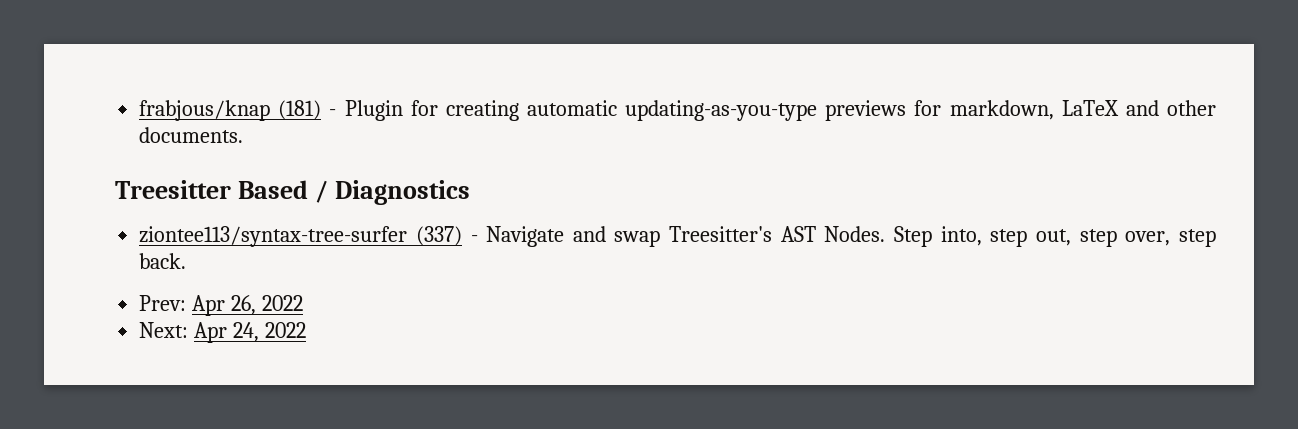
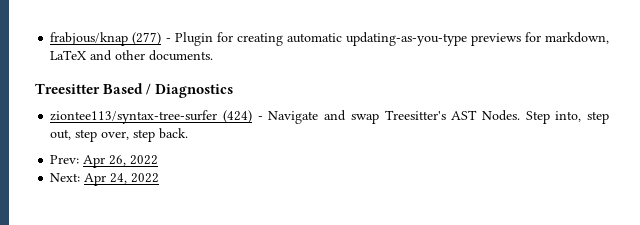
- frabjous/knap (181) - Plugin for creating automatic updating-as-you-type previews for markdown, LaTeX and other documents.
+ frabjous/knap (277) - Plugin for creating automatic updating-as-you-type previews for markdown, LaTeX and other documents.
- ziontee113/syntax-tree-surfer (337) - Navigate and swap Treesitter's AST Nodes.
+ ziontee113/syntax-tree-surfer (424) - Navigate and swap Treesitter's AST Nodes.

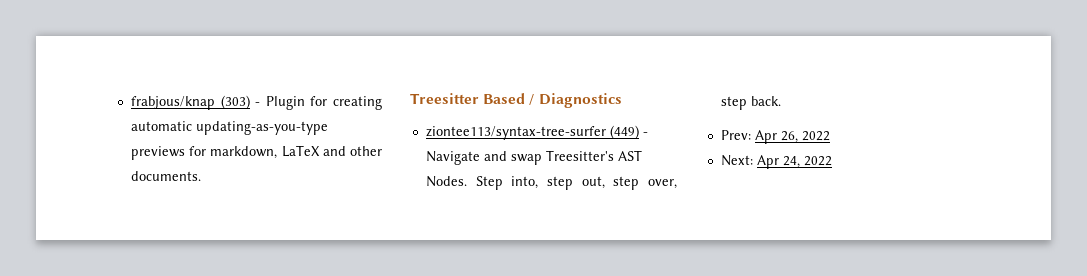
- frabjous/knap (277) - Plugin for creating automatic updating-as-you-type previews for markdown, LaTeX and other documents.
+ frabjous/knap (303) - Plugin for creating automatic updating-as-you-type previews for markdown, LaTeX and other documents.
- ziontee113/syntax-tree-surfer (424) - Navigate and swap Treesitter's AST Nodes.
+ ziontee113/syntax-tree-surfer (449) - Navigate and swap Treesitter's AST Nodes.

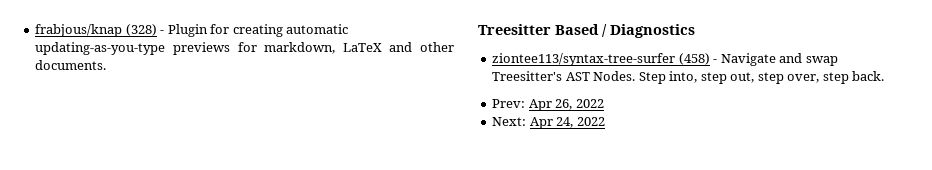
- frabjous/knap (303) - Plugin for creating automatic updating-as-you-type previews for markdown, LaTeX and other documents.
+ frabjous/knap (328) - Plugin for creating automatic updating-as-you-type previews for markdown, LaTeX and other documents.
- ziontee113/syntax-tree-surfer (449) - Navigate and swap Treesitter's AST Nodes.
+ ziontee113/syntax-tree-surfer (458) - Navigate and swap Treesitter's AST Nodes.

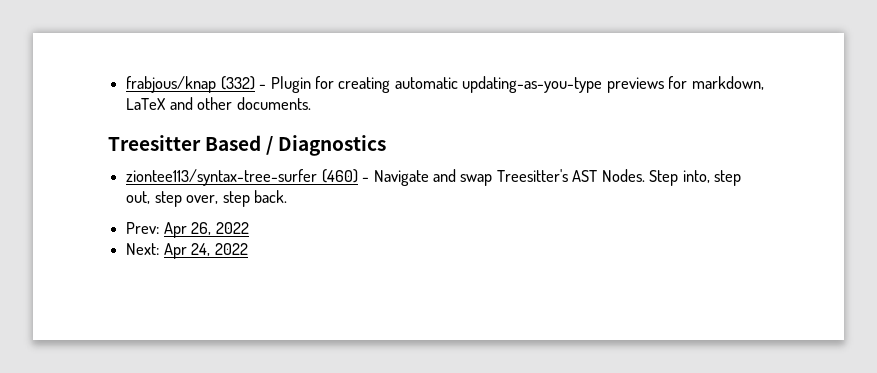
- frabjous/knap (328) - Plugin for creating automatic updating-as-you-type previews for markdown, LaTeX and other documents.
+ frabjous/knap (332) - Plugin for creating automatic updating-as-you-type previews for markdown, LaTeX and other documents.
- ziontee113/syntax-tree-surfer (458) - Navigate and swap Treesitter's AST Nodes.
+ ziontee113/syntax-tree-surfer (460) - Navigate and swap Treesitter's AST Nodes.

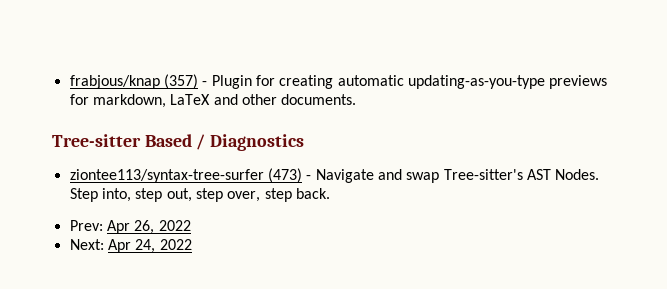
- frabjous/knap (332) - Plugin for creating automatic updating-as-you-type previews for markdown, LaTeX and other documents.
+ frabjous/knap (357) - Plugin for creating automatic updating-as-you-type previews for markdown, LaTeX and other documents.
- Treesitter Based / Diagnostics
+ Tree-sitter Based / Diagnostics
- ziontee113/syntax-tree-surfer (460) - Navigate and swap Treesitter's AST Nodes.
+ ziontee113/syntax-tree-surfer (473) - Navigate and swap Tree-sitter's AST Nodes.

